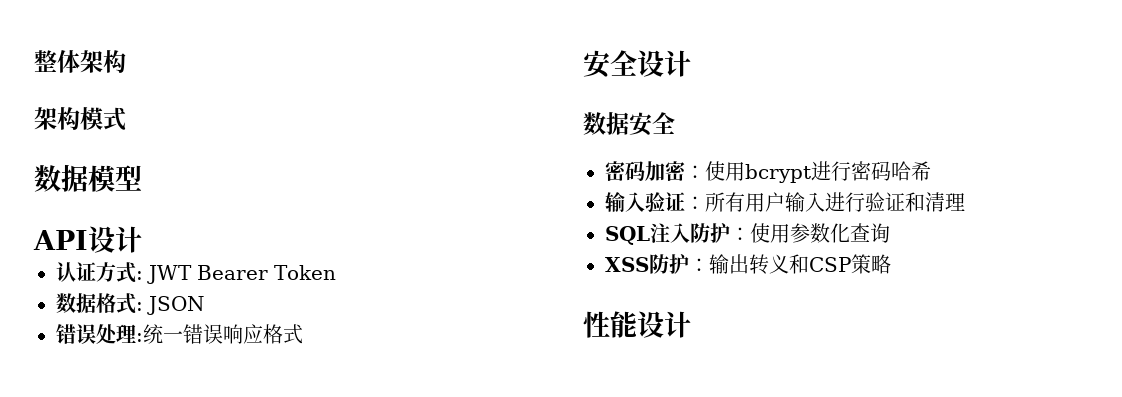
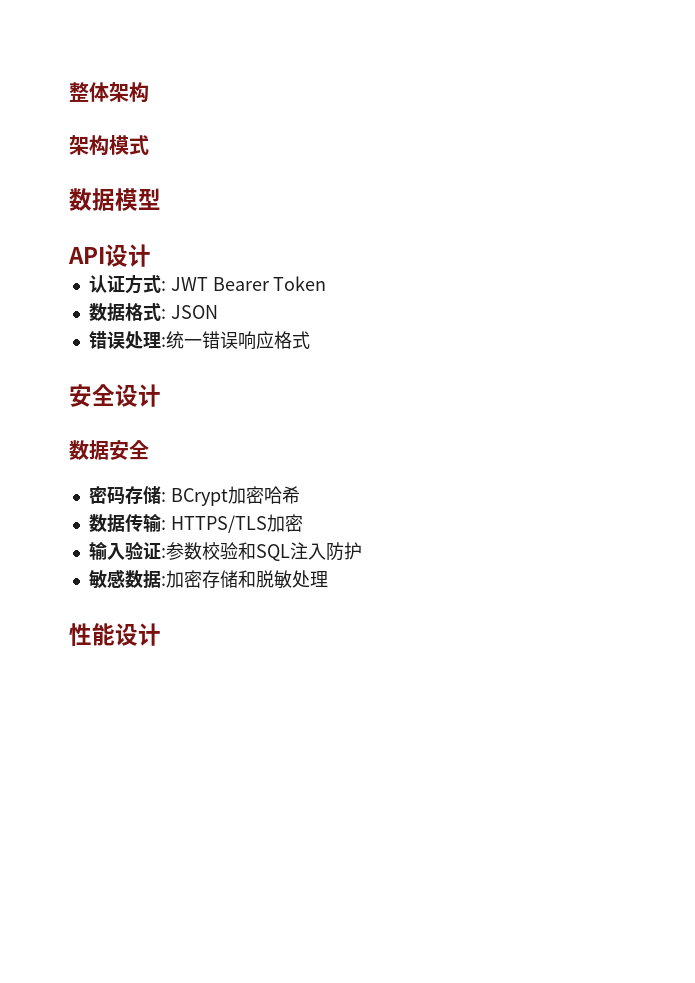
- 密码加密：使用bcrypt进行密码哈希
- 输入验证：所有用户输入进行验证和清理
- SQL注入防护：使用参数化查询
- XSS防护：输出转义和CSP策略
+ 密码存储: BCrypt加密哈希
+ 数据传输: HTTPS/TLS加密
+ 输入验证:参数校验和SQL注入防护
+ 敏感数据:加密存储和脱敏处理

